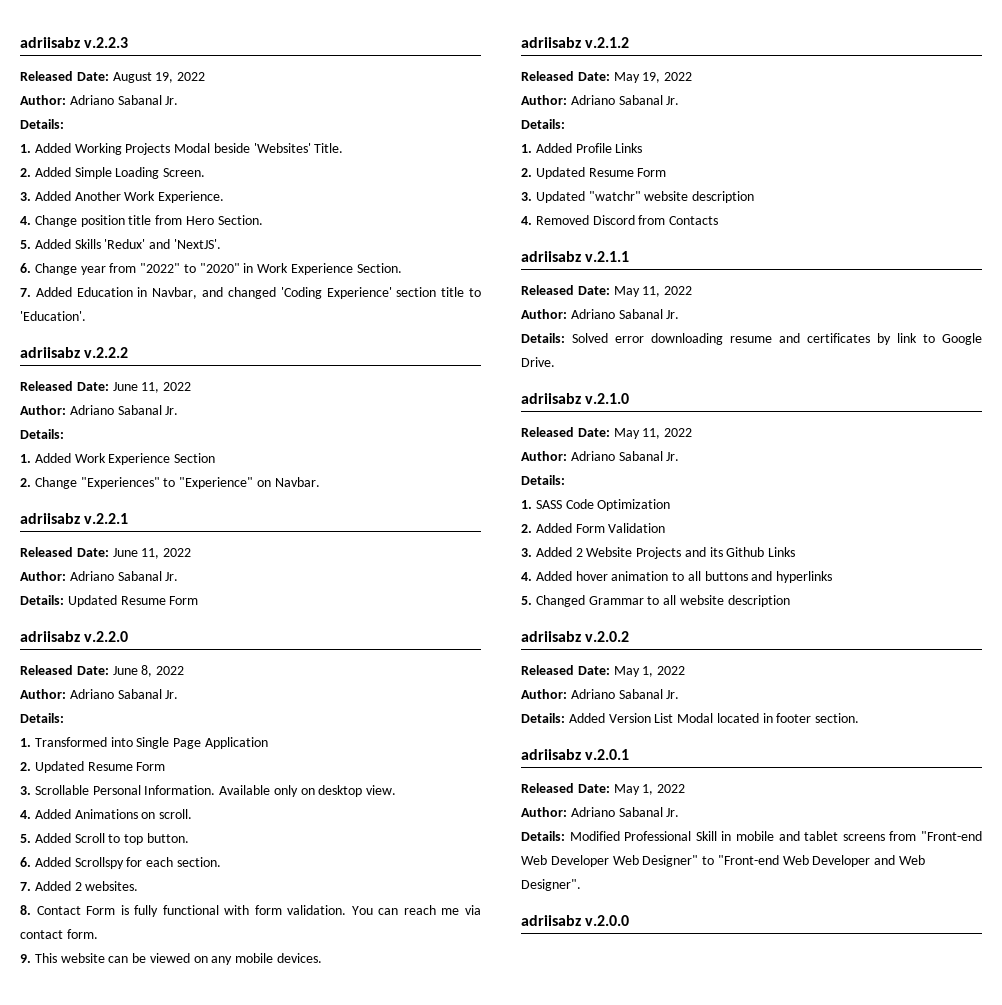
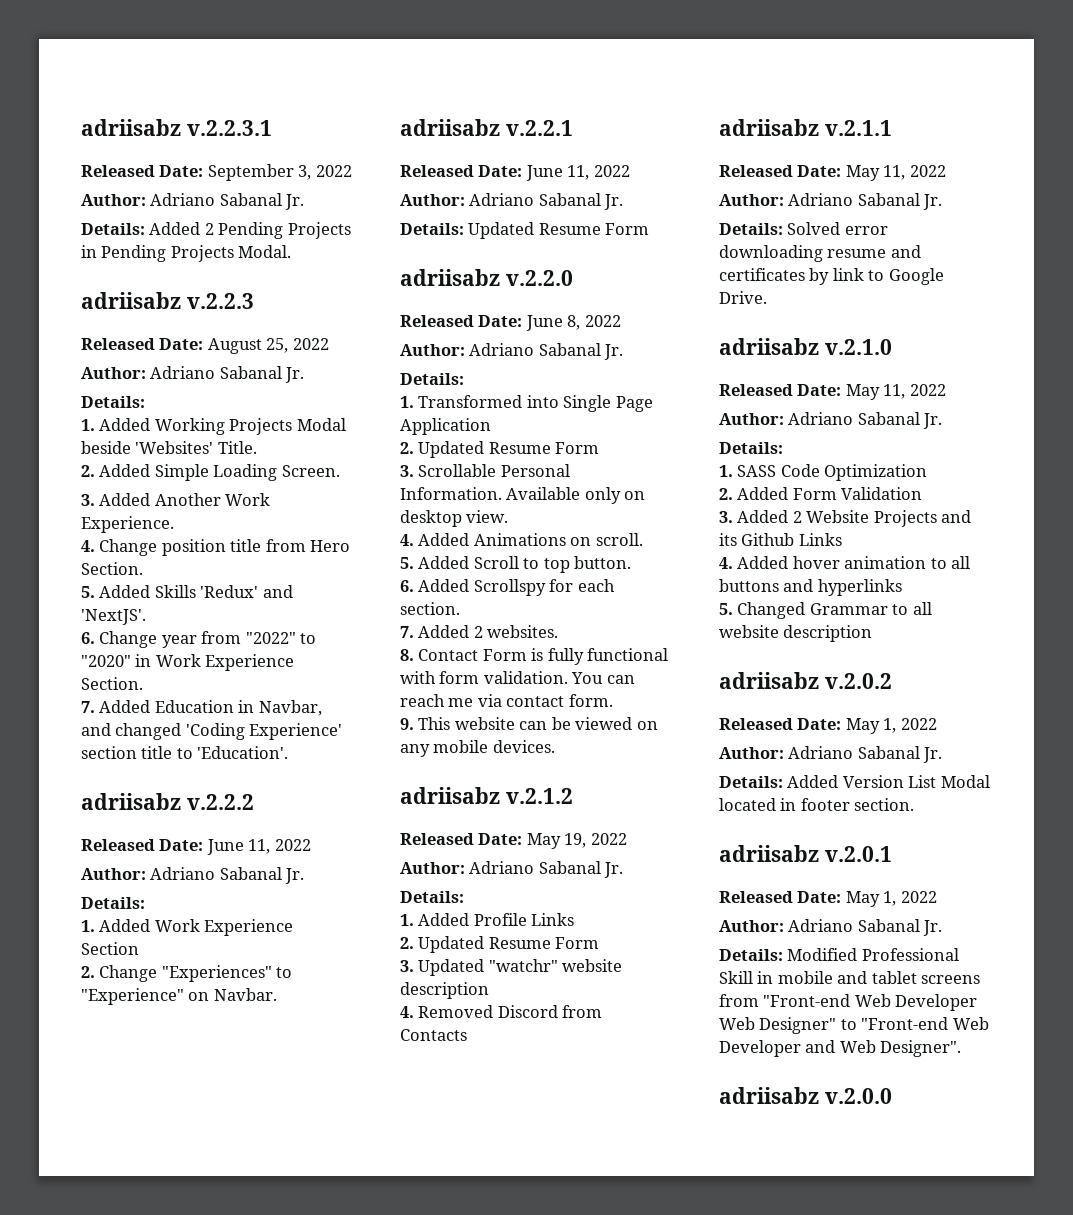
+ adriisabz v.2.2.3.1
+ Released Date: September 3, 2022
+ Author: Adriano Sabanal Jr.
+ Details: Added 2 Pending Projects in Pending Projects Modal.
- Released Date: August 19, 2022
+ Released Date: August 25, 2022

